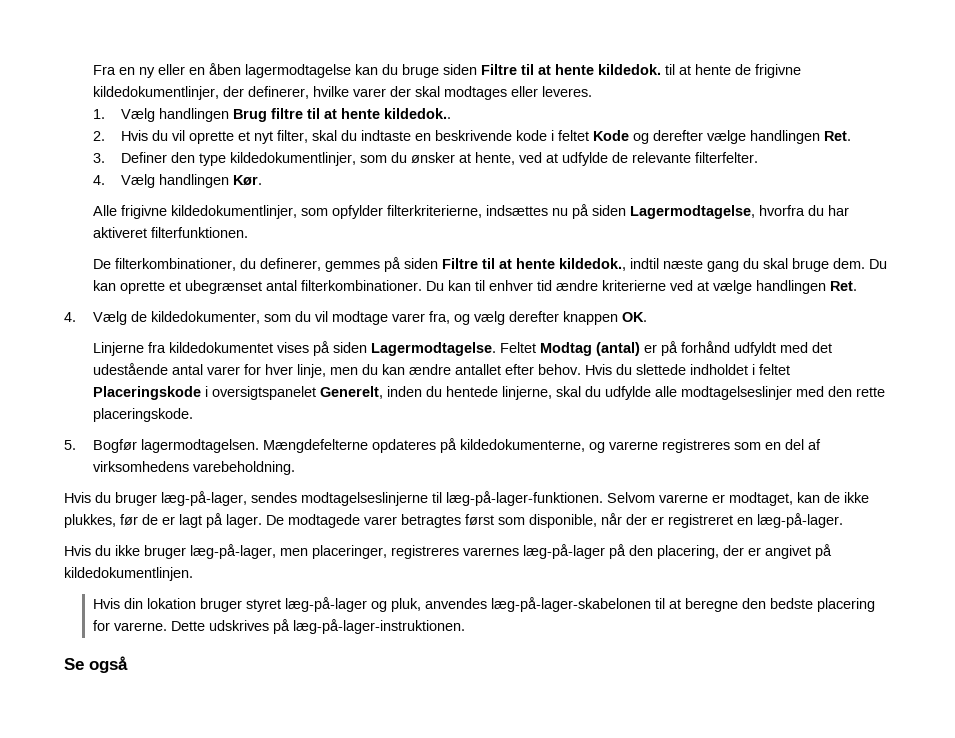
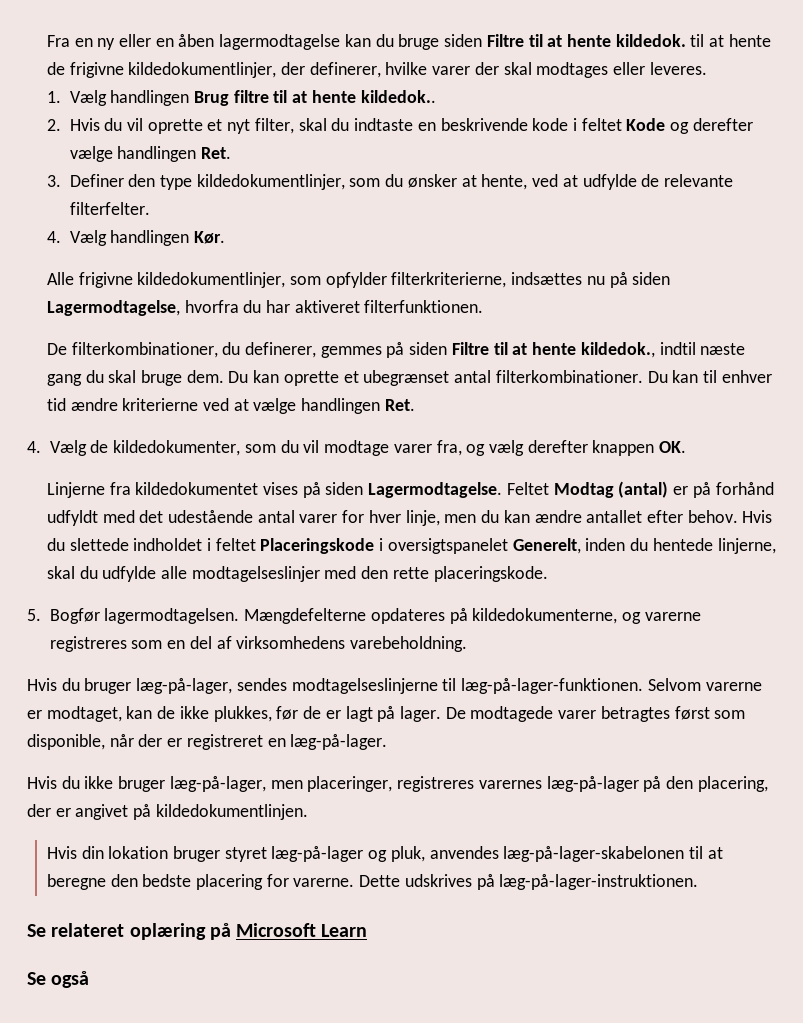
+ Se relateret oplæring på Microsoft Learn

